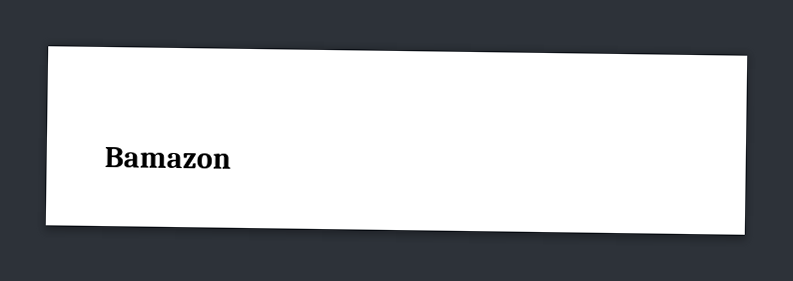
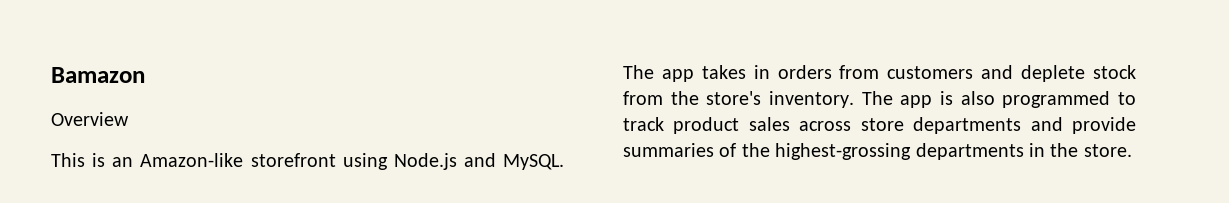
+ Overview
+ This is an Amazon-like storefront using Node.js and MySQL. The app takes in orders from customers and deplete stock from the store's inventory. The app is also programmed to track product sales across store departments and provide summaries of the highest-grossing departments in the store.

